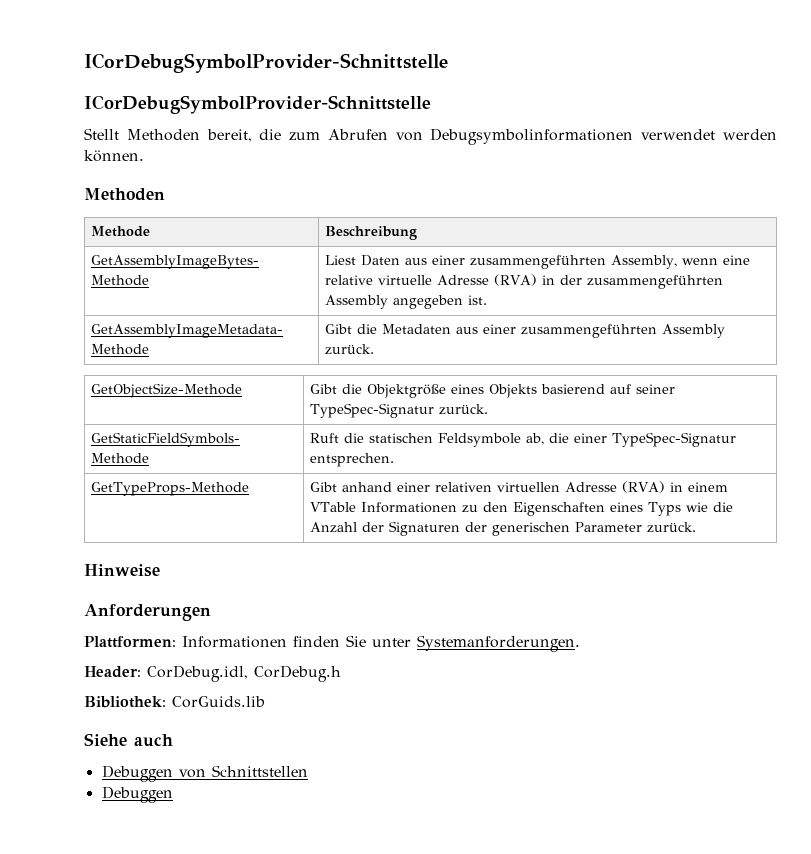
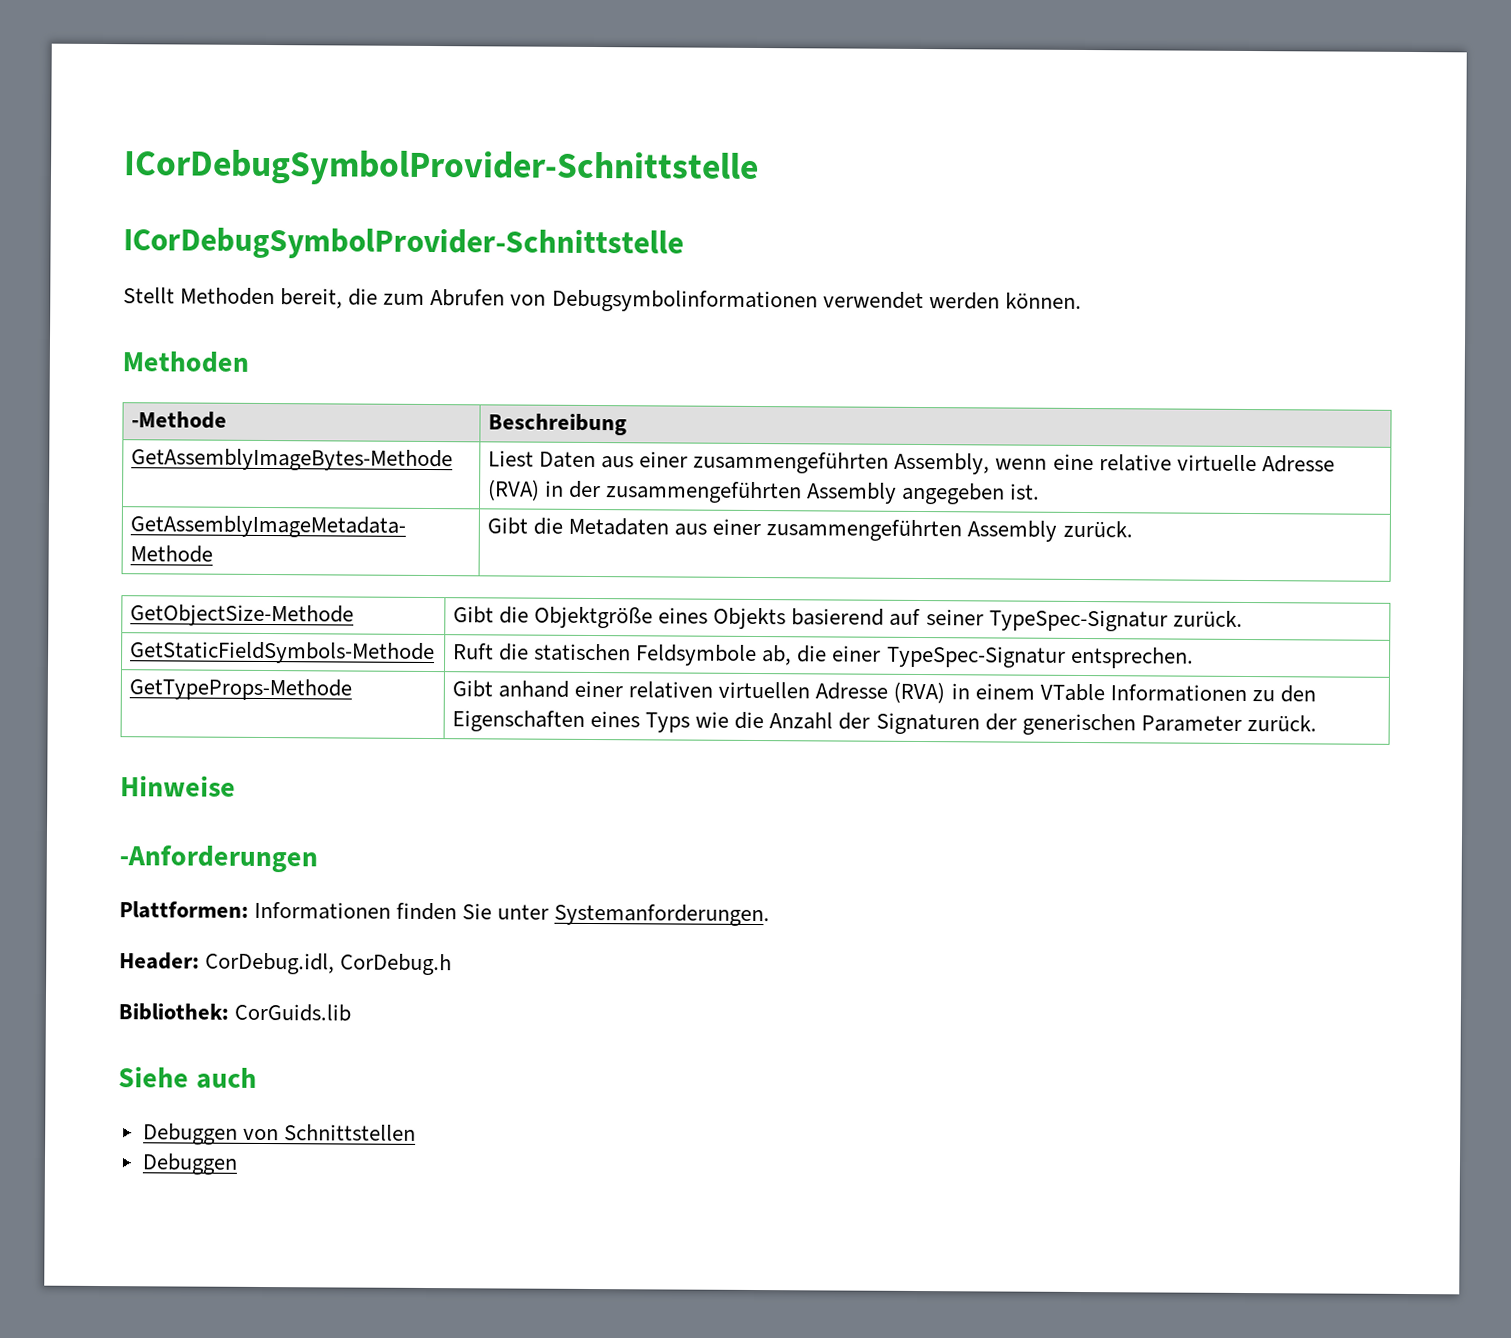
- Methode | Beschreibung
+ -Methode | Beschreibung
- Anforderungen
+ -Anforderungen

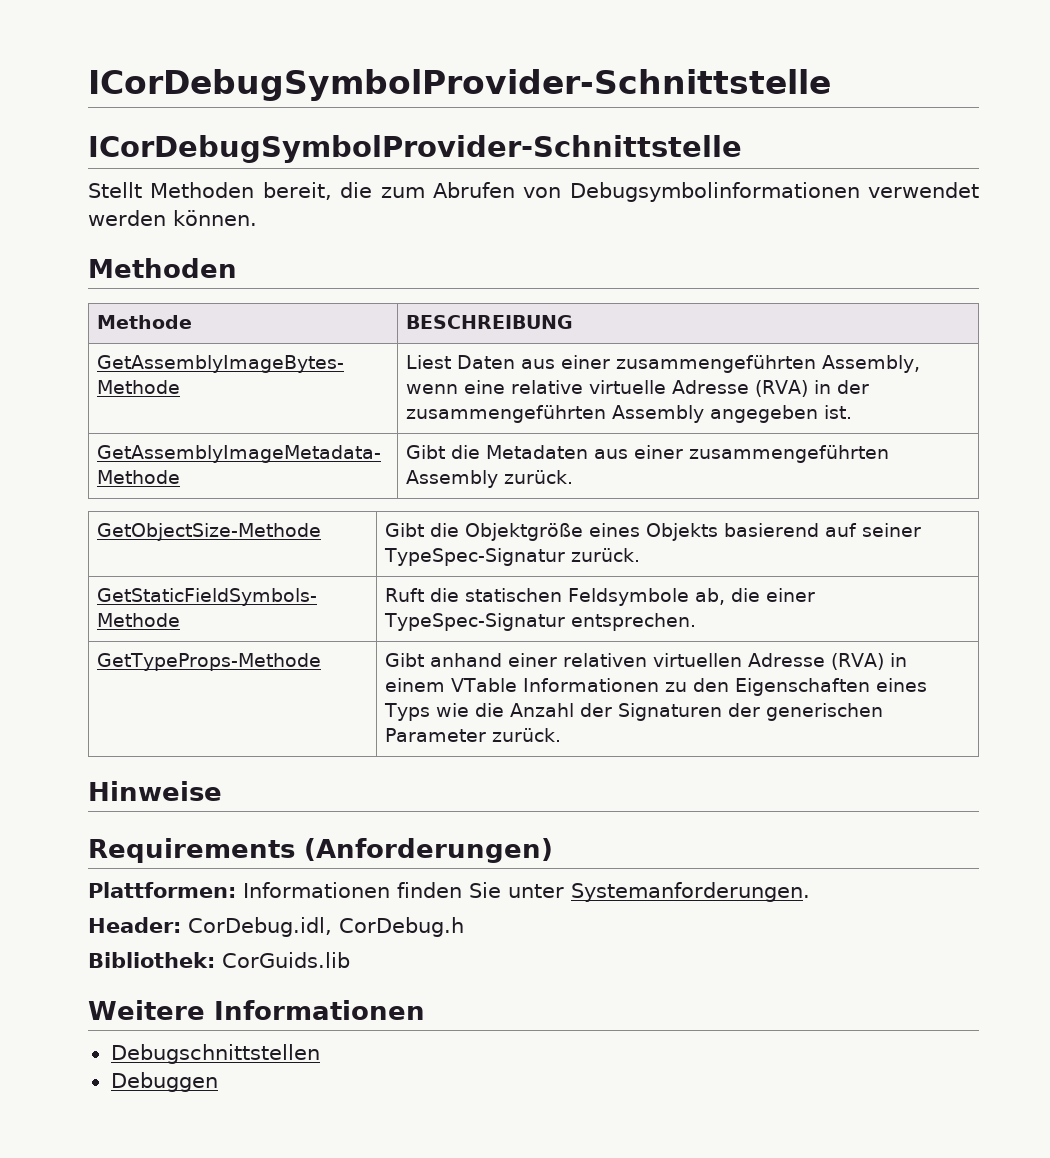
- -Methode | Beschreibung
+ Methode | BESCHREIBUNG
- -Anforderungen
+ Requirements (Anforderungen)
- Siehe auch
- Debuggen von Schnittstellen
+ Weitere Informationen
+ Debugschnittstellen

